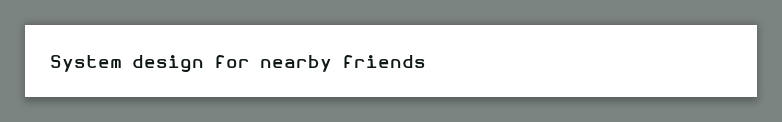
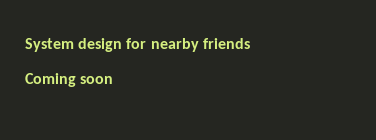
+ Coming soon

